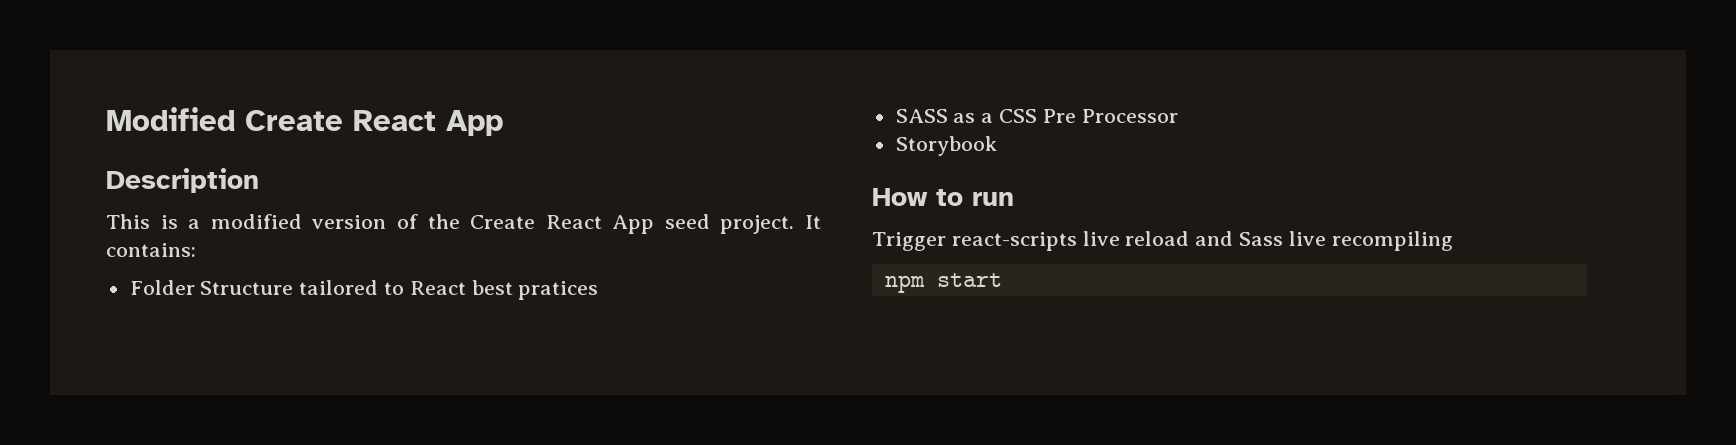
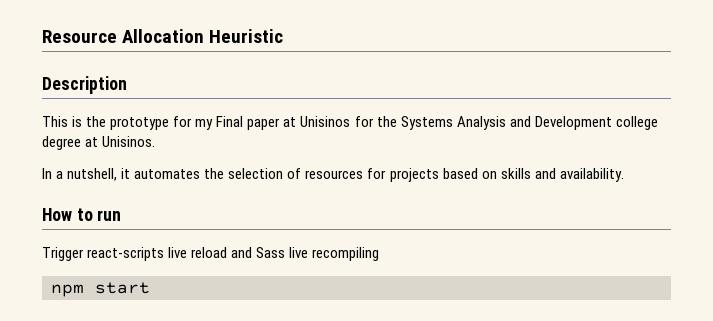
- Modified Create React App
+ Resource Allocation Heuristic
- This is a modified version of the Create React App seed project. It contains:
- Folder Structure tailored to React best pratices
- SASS as a CSS Pre Processor
- Storybook
+ This is the prototype for my Final paper at Unisinos for the Systems Analysis and Development college degree at Unisinos.
+ In a nutshell, it automates the selection of resources for projects based on skills and availability.

